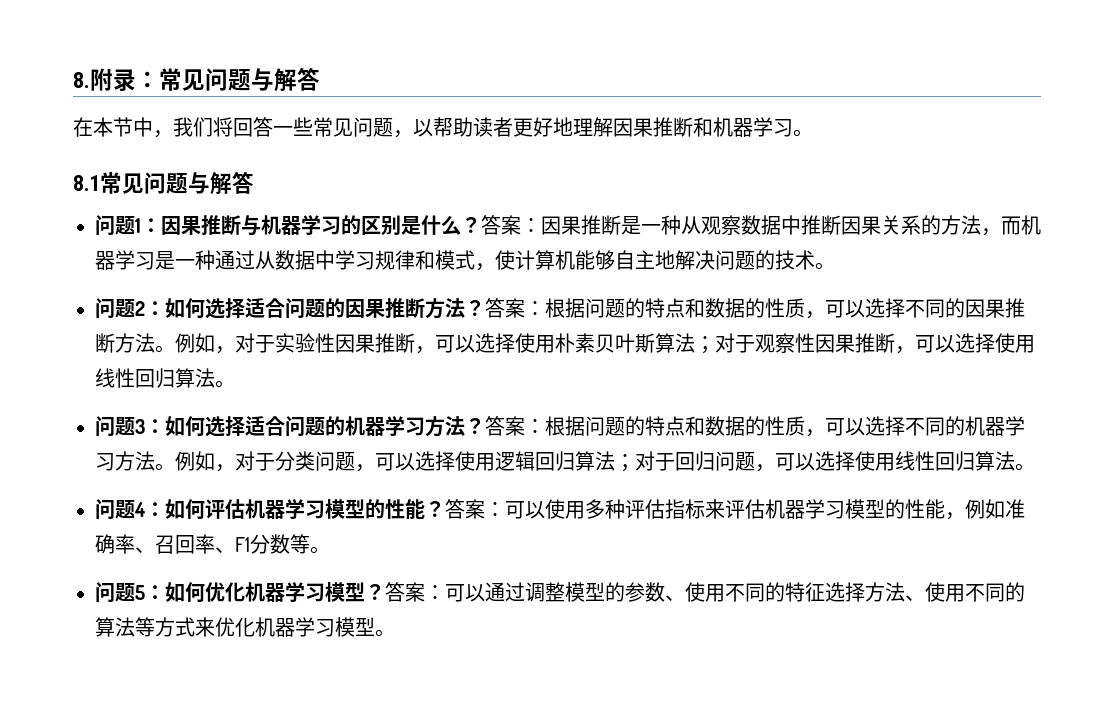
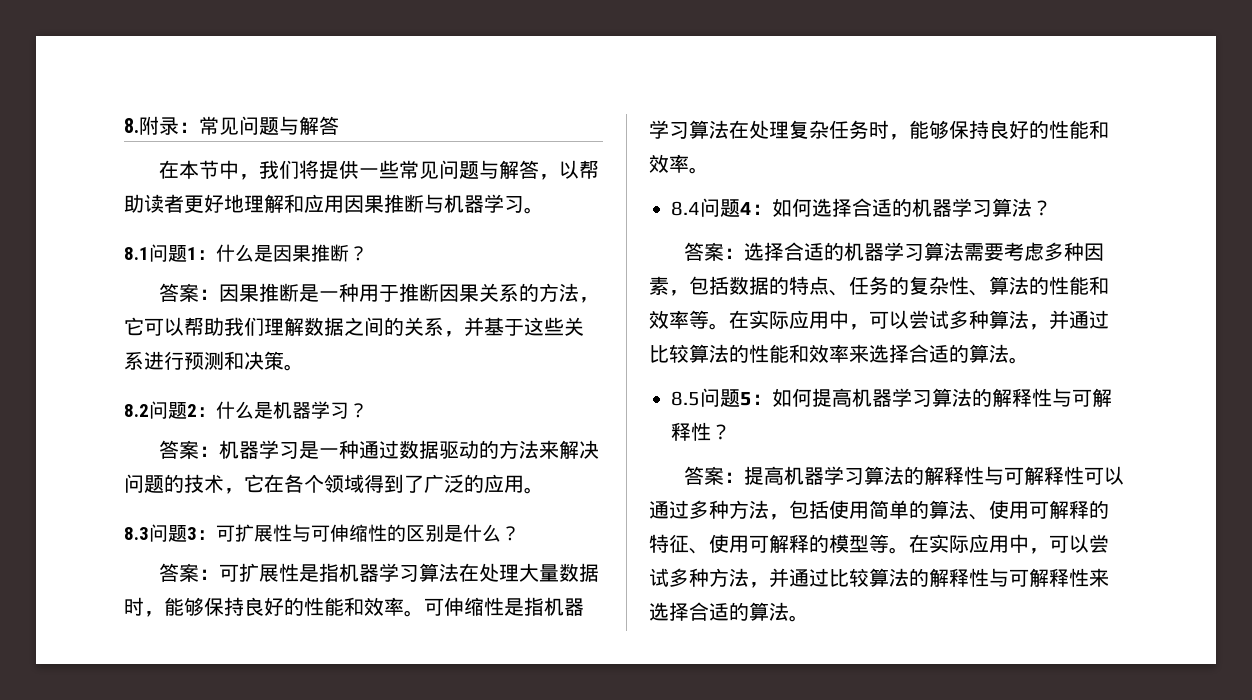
- 在本节中，我们将回答一些常见问题，以帮助读者更好地理解因果推断和机器学习。
- 8.1常见问题与解答
- 问题1：因果推断与机器学习的区别是什么？答案：因果推断是一种从观察数据中推断因果关系的方法，而机器学习是一种通过从数据中学习规律和模式，使计算机能够自主地解决问题的技术。
- 问题2：如何选择适合问题的因果推断方法？答案：根据问题的特点和数据的性质，可以选择不同的因果推断方法。例如，对于实验性因果推断，可以选择使用朴素贝叶斯算法；对于观察性因果推断，可以选择使用线性回归算法。
- 问题3：如何选择适合问题的机器学习方法？答案：根据问题的特点和数据的性质，可以选择不同的机器学习方法。例如，对于分类问题，可以选择使用逻辑回归算法；对于回归问题，可以选择使用线性回归算法。
- 问题4：如何评估机器学习模型的性能？答案：可以使用多种评估指标来评估机器学习模型的性能，例如准确率、召回率、F1分数等。
- 问题5：如何优化机器学习模型？答案：可以通过调整模型的参数、使用不同的特征选择方法、使用不同的算法等方式来优化机器学习模型。
+ 在本节中，我们将提供一些常见问题与解答，以帮助读者更好地理解和应用因果推断与机器学习。
+ 8.1问题1：什么是因果推断？
+ 答案：因果推断是一种用于推断因果关系的方法，它可以帮助我们理解数据之间的关系，并基于这些关系进行预测和决策。
+ 8.2问题2：什么是机器学习？
+ 答案：机器学习是一种通过数据驱动的方法来解决问题的技术，它在各个领域得到了广泛的应用。
+ 8.3问题3：可扩展性与可伸缩性的区别是什么？
+ 答案：可扩展性是指机器学习算法在处理大量数据时，能够保持良好的性能和效率。可伸缩性是指机器学习算法在处理复杂任务时，能够保持良好的性能和效率。
+ 8.4问题4：如何选择合适的机器学习算法？
+ 答案：选择合适的机器学习算法需要考虑多种因素，包括数据的特点、任务的复杂性、算法的性能和效率等。在实际应用中，可以尝试多种算法，并通过比较算法的性能和效率来选择合适的算法。
+ 8.5问题5：如何提高机器学习算法的解释性与可解释性？
+ 答案：提高机器学习算法的解释性与可解释性可以通过多种方法，包括使用简单的算法、使用可解释的特征、使用可解释的模型等。在实际应用中，可以尝试多种方法，并通过比较算法的解释性与可解释性来选择合适的算法。

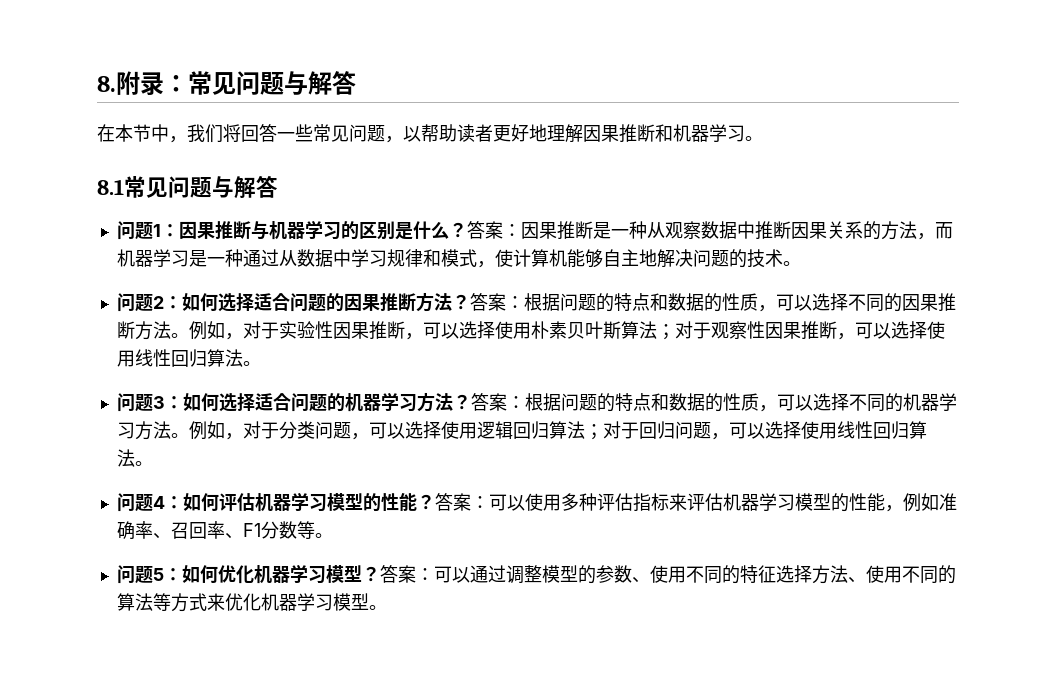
- 在本节中，我们将提供一些常见问题与解答，以帮助读者更好地理解和应用因果推断与机器学习。
- 8.1问题1：什么是因果推断？
- 答案：因果推断是一种用于推断因果关系的方法，它可以帮助我们理解数据之间的关系，并基于这些关系进行预测和决策。
- 8.2问题2：什么是机器学习？
- 答案：机器学习是一种通过数据驱动的方法来解决问题的技术，它在各个领域得到了广泛的应用。
- 8.3问题3：可扩展性与可伸缩性的区别是什么？
- 答案：可扩展性是指机器学习算法在处理大量数据时，能够保持良好的性能和效率。可伸缩性是指机器学习算法在处理复杂任务时，能够保持良好的性能和效率。
- 8.4问题4：如何选择合适的机器学习算法？
- 答案：选择合适的机器学习算法需要考虑多种因素，包括数据的特点、任务的复杂性、算法的性能和效率等。在实际应用中，可以尝试多种算法，并通过比较算法的性能和效率来选择合适的算法。
- 8.5问题5：如何提高机器学习算法的解释性与可解释性？
- 答案：提高机器学习算法的解释性与可解释性可以通过多种方法，包括使用简单的算法、使用可解释的特征、使用可解释的模型等。在实际应用中，可以尝试多种方法，并通过比较算法的解释性与可解释性来选择合适的算法。
+ 在本节中，我们将回答一些常见问题，以帮助读者更好地理解因果推断和机器学习。
+ 8.1常见问题与解答
+ 问题1：因果推断与机器学习的区别是什么？答案：因果推断是一种从观察数据中推断因果关系的方法，而机器学习是一种通过从数据中学习规律和模式，使计算机能够自主地解决问题的技术。
+ 问题2：如何选择适合问题的因果推断方法？答案：根据问题的特点和数据的性质，可以选择不同的因果推断方法。例如，对于实验性因果推断，可以选择使用朴素贝叶斯算法；对于观察性因果推断，可以选择使用线性回归算法。
+ 问题3：如何选择适合问题的机器学习方法？答案：根据问题的特点和数据的性质，可以选择不同的机器学习方法。例如，对于分类问题，可以选择使用逻辑回归算法；对于回归问题，可以选择使用线性回归算法。
+ 问题4：如何评估机器学习模型的性能？答案：可以使用多种评估指标来评估机器学习模型的性能，例如准确率、召回率、F1分数等。
+ 问题5：如何优化机器学习模型？答案：可以通过调整模型的参数、使用不同的特征选择方法、使用不同的算法等方式来优化机器学习模型。

